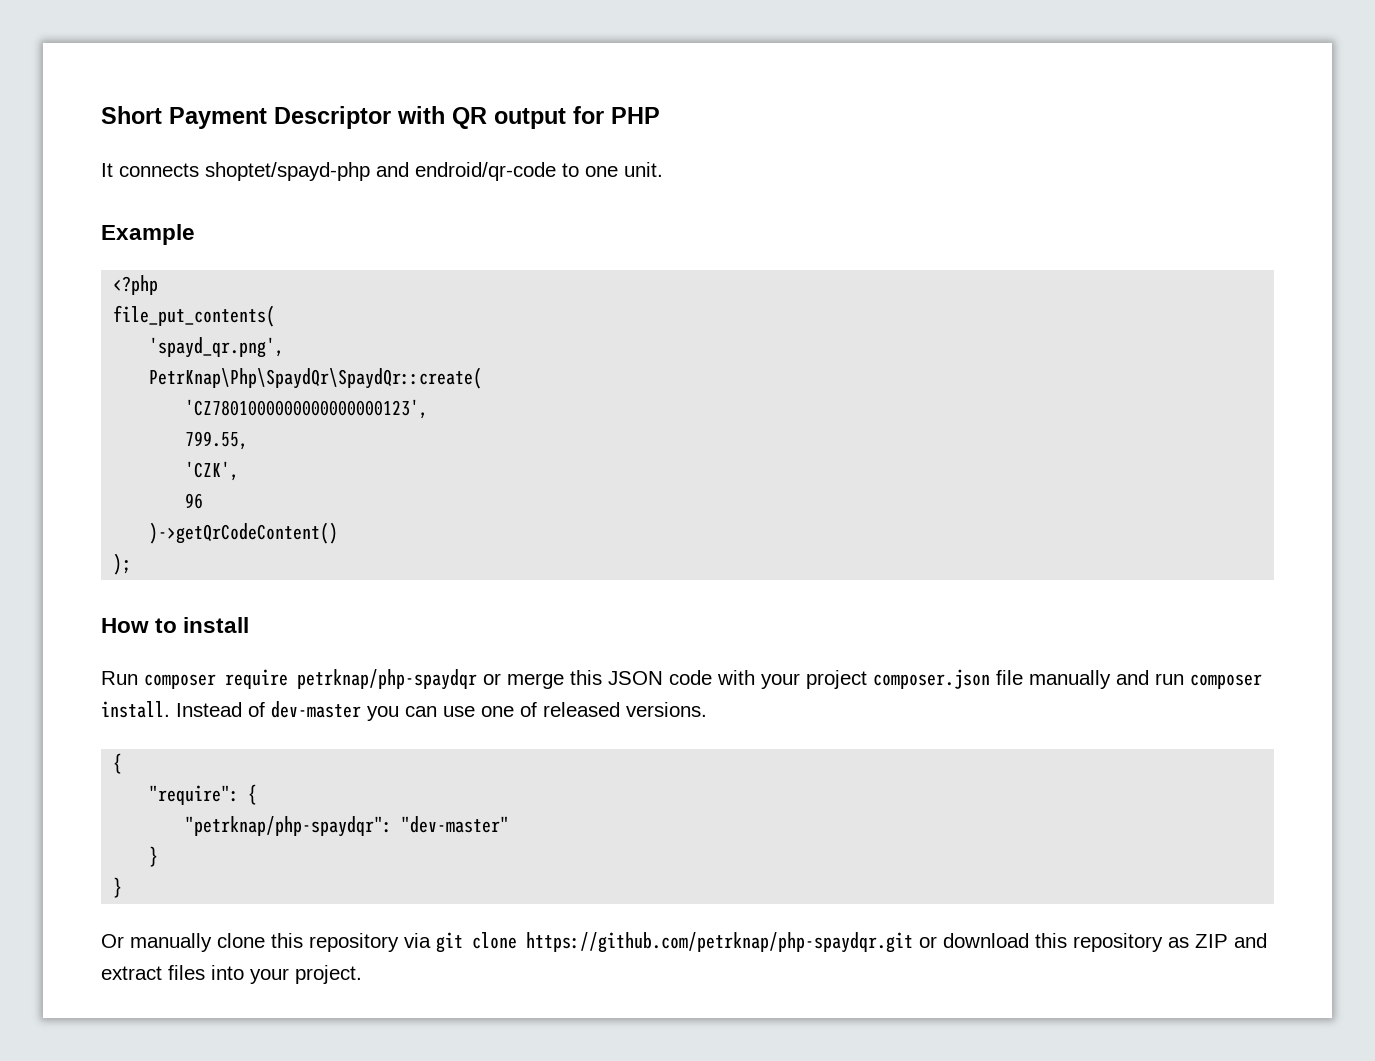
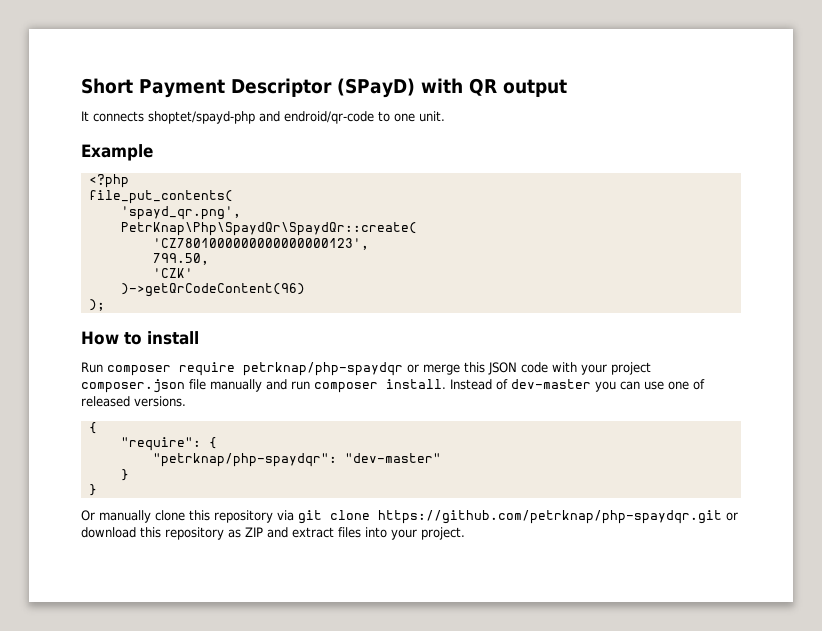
- Short Payment Descriptor with QR output for PHP
+ Short Payment Descriptor (SPayD) with QR output
- 799.55,
- 'CZK',
- 96
- )->getQrCodeContent()
+ 799.50,
+ 'CZK'
+ )->getQrCodeContent(96)

